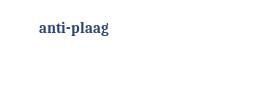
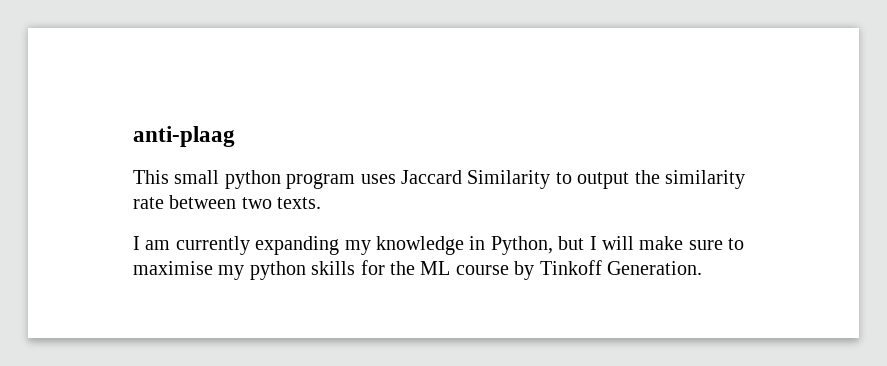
+ This small python program uses Jaccard Similarity to output the similarity rate between two texts.
+ I am currently expanding my knowledge in Python, but I will make sure to maximise my python skills for the ML course by Tinkoff Generation.

